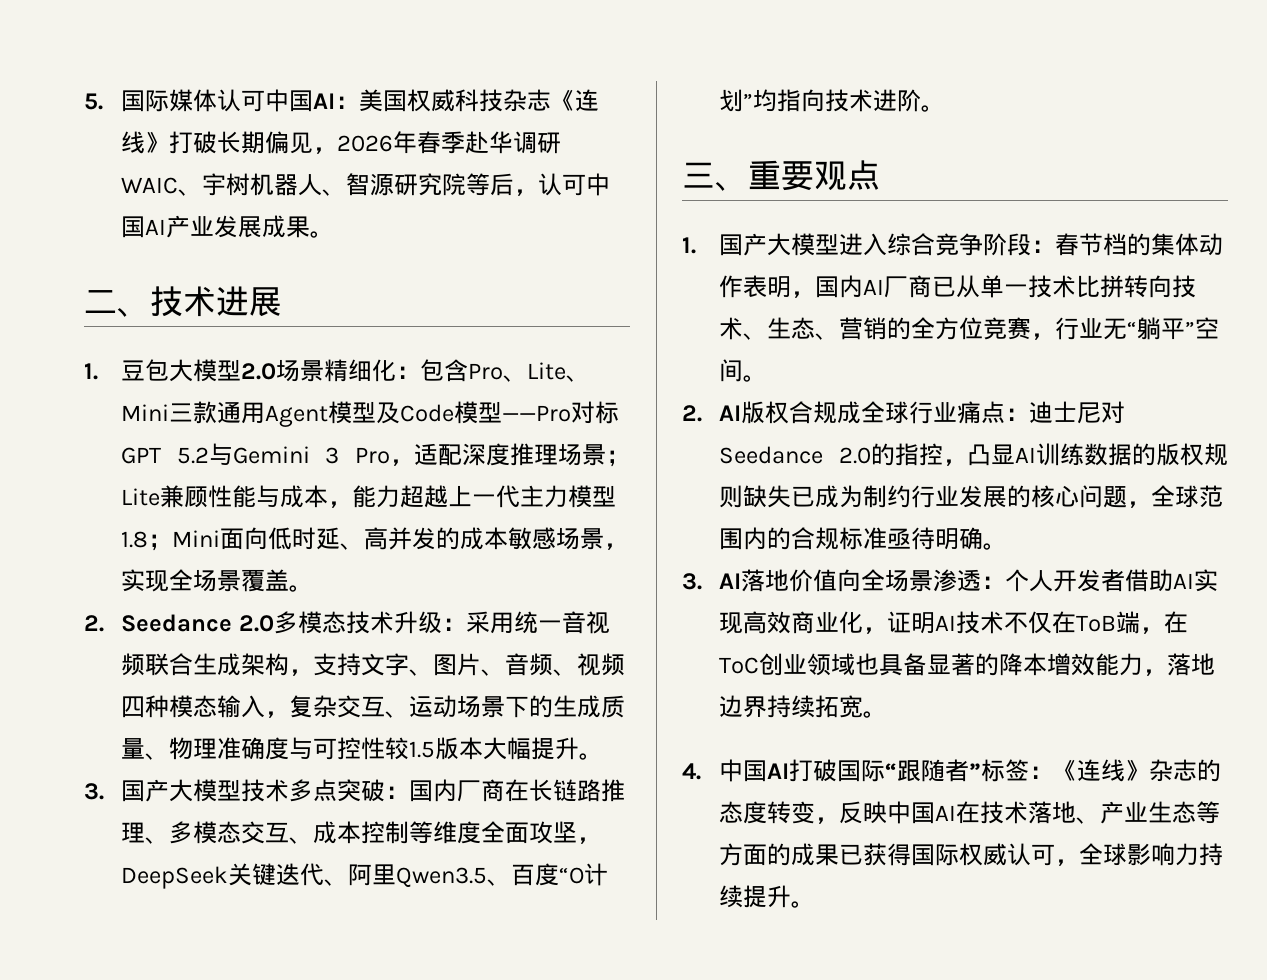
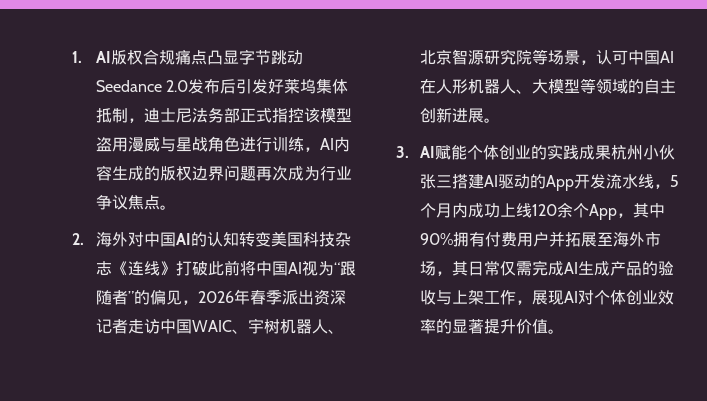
- 5.国际媒体认可中国AI：美国权威科技杂志《连线》打破长期偏见，2026年春季赴华调研WAIC、宇树机器人、智源研究院等后，认可中国AI产业发展成果。
- 二、技术进展
- 1.豆包大模型2.0场景精细化：包含Pro、Lite、Mini三款通用Agent模型及Code模型——Pro对标GPT 5.2与Gemini 3 Pro，适配深度推理场景；Lite兼顾性能与成本，能力超越上一代主力模型1.8；Mini面向低时延、高并发的成本敏感场景，实现全场景覆盖。
- 2. Seedance 2.0多模态技术升级：采用统一音视频联合生成架构，支持文字、图片、音频、视频四种模态输入，复杂交互、运动场景下的生成质量、物理准确度与可控性较1.5版本大幅提升。
- 3.国产大模型技术多点突破：国内厂商在长链路推理、多模态交互、成本控制等维度全面攻坚，DeepSeek关键迭代、阿里Qwen3.5、百度“O计划”均指向技术进阶。
- 三、重要观点
- 1.国产大模型进入综合竞争阶段：春节档的集体动作表明，国内AI厂商已从单一技术比拼转向技术、生态、营销的全方位竞赛，行业无“躺平”空间。
- 2. AI版权合规成全球行业痛点：迪士尼对Seedance 2.0的指控，凸显AI训练数据的版权规则缺失已成为制约行业发展的核心问题，全球范围内的合规标准亟待明确。
- 3. AI落地价值向全场景渗透：个人开发者借助AI实现高效商业化，证明AI技术不仅在ToB端，在ToC创业领域也具备显著的降本增效能力，落地边界持续拓宽。
- 4.中国AI打破国际“跟随者”标签：《连线》杂志的态度转变，反映中国AI在技术落地、产业生态等方面的成果已获得国际权威认可，全球影响力持续提升。
+ 1. AI版权合规痛点凸显字节跳动Seedance 2.0发布后引发好莱坞集体抵制，迪士尼法务部正式指控该模型盗用漫威与星战角色进行训练，AI内容生成的版权边界问题再次成为行业争议焦点。
+ 2.海外对中国AI的认知转变美国科技杂志《连线》打破此前将中国AI视为“跟随者”的偏见，2026年春季派出资深记者走访中国WAIC、宇树机器人、北京智源研究院等场景，认可中国AI在人形机器人、大模型等领域的自主创新进展。
+ 3. AI赋能个体创业的实践成果杭州小伙张三搭建AI驱动的App开发流水线，5个月内成功上线120余个App，其中90%拥有付费用户并拓展至海外市场，其日常仅需完成AI生成产品的验收与上架工作，展现AI对个体创业效率的显著提升价值。

